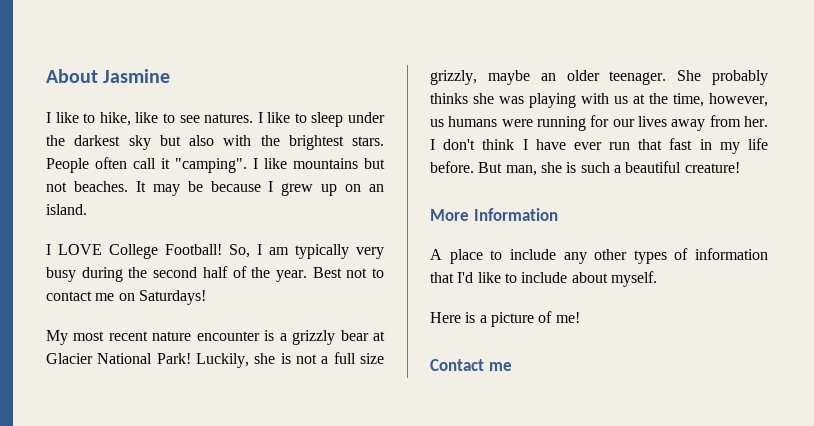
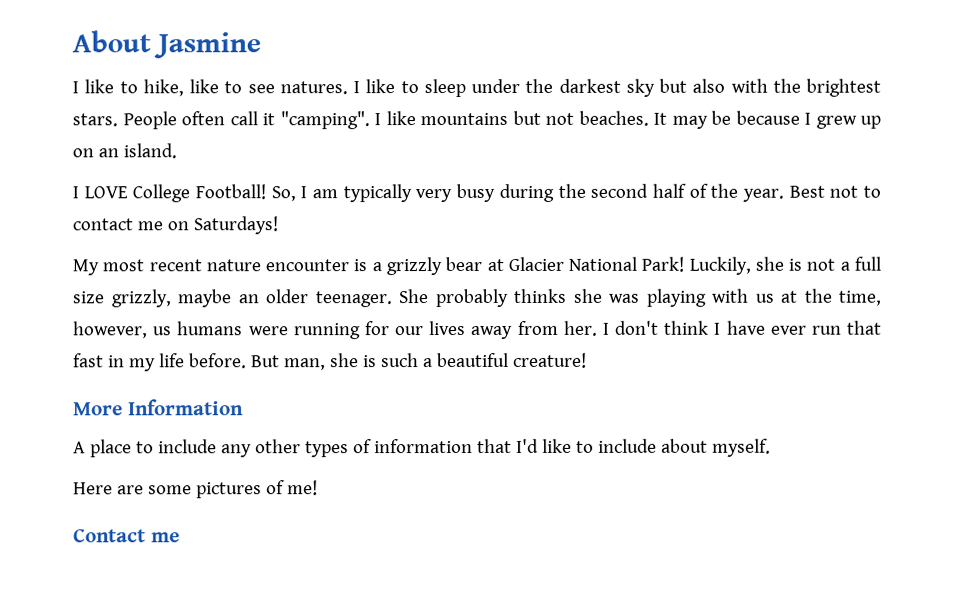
- Here is a picture of me!
+ Here are some pictures of me!

